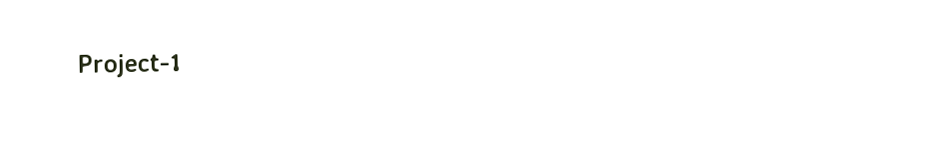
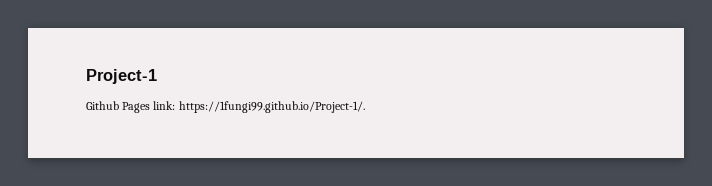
+ Github Pages link: https://1fungi99.github.io/Project-1/.

